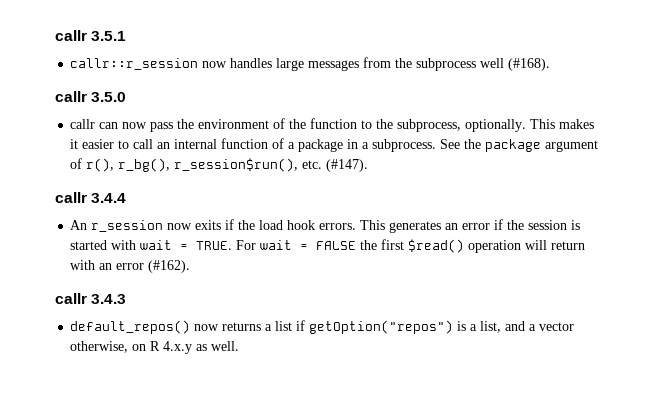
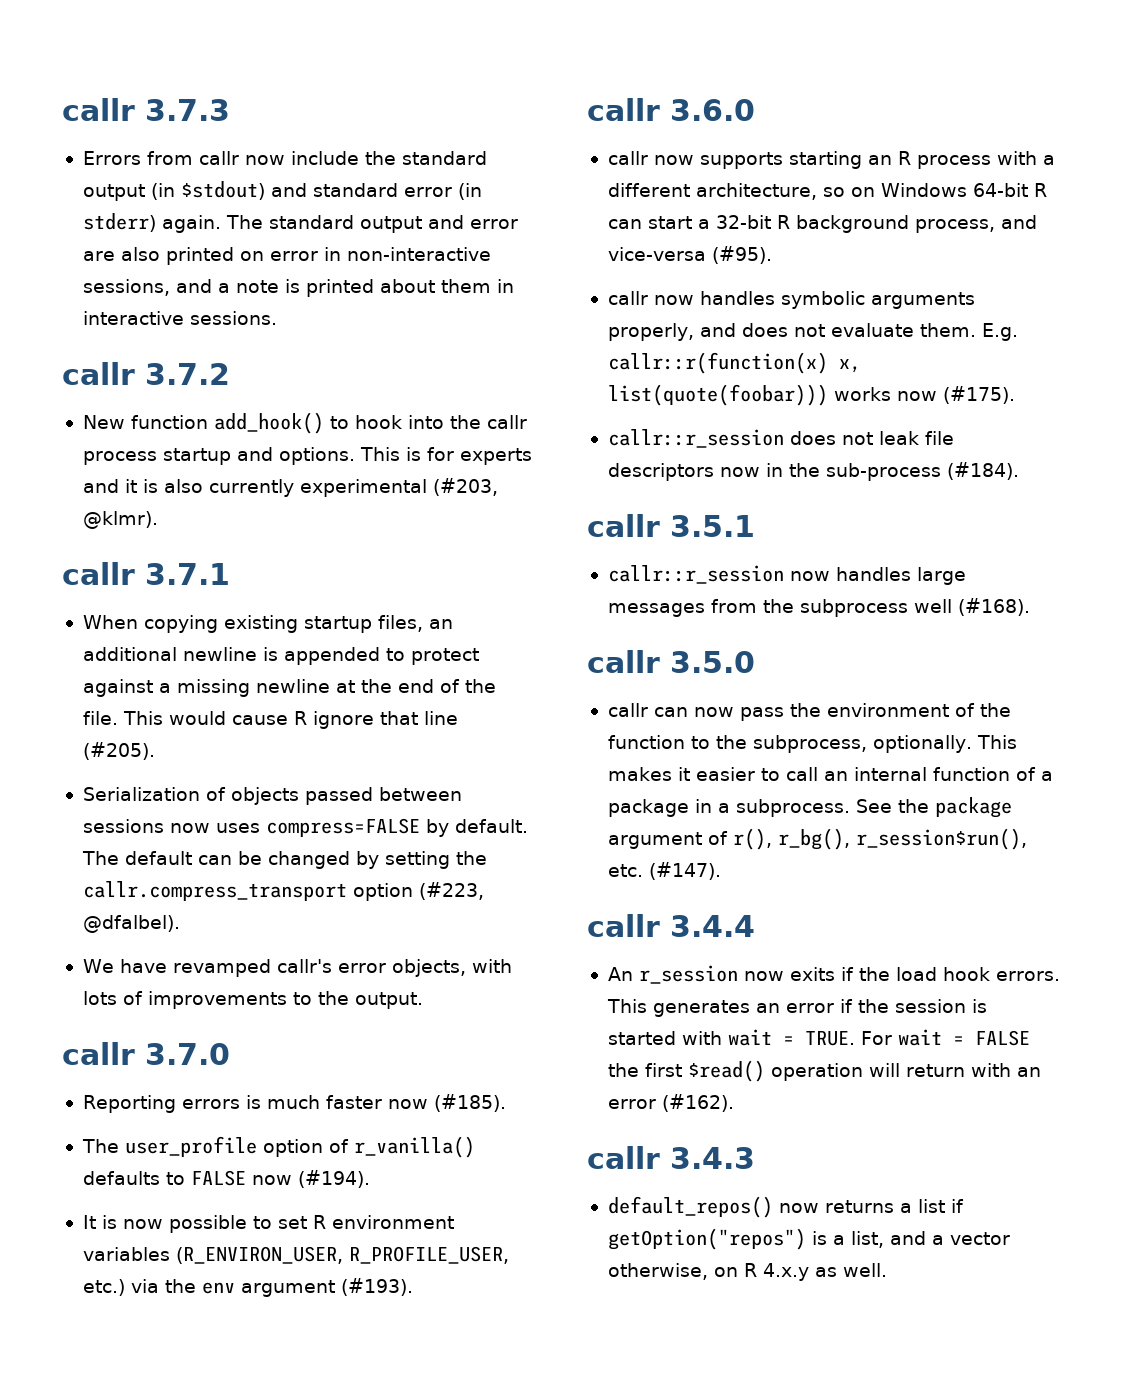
+ callr 3.7.3
+ Errors from callr now include the standard output (in $stdout) and standard error (in stderr) again. The standard output and error are also printed on error in non-interactive sessions, and a note is printed about them in interactive sessions.
+ callr 3.7.2
+ New function add_hook() to hook into the callr process startup and options. This is for experts and it is also currently experimental (#203, @klmr).
+ callr 3.7.1
+ When copying existing startup files, an additional newline is appended to protect against a missing newline at the end of the file. This would cause R ignore that line (#205).
+ Serialization of objects passed between sessions now uses compress=FALSE by default. The default can be changed by setting the callr.compress_transport option (#223, @dfalbel).
+ We have revamped callr's error objects, with lots of improvements to the output.
+ callr 3.7.0
+ Reporting errors is much faster now (#185).
+ The user_profile option of r_vanilla() defaults to FALSE now (#194).
+ It is now possible to set R environment variables (R_ENVIRON_USER, R_PROFILE_USER, etc.) via the env argument (#193).
+ callr 3.6.0
+ callr now supports starting an R process with a different architecture, so on Windows 64-bit R can start a 32-bit R background process, and vice-versa (#95).
+ callr now handles symbolic arguments properly, and does not evaluate them. E.g. callr::r(function(x) x, list(quote(foobar))) works now (#175).
+ callr::r_session does not leak file descriptors now in the sub-process (#184).

